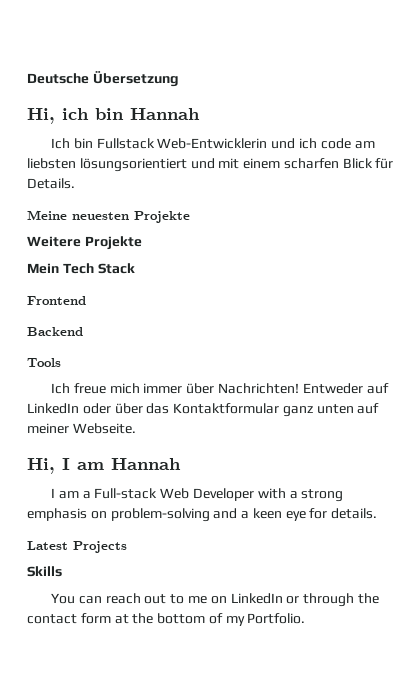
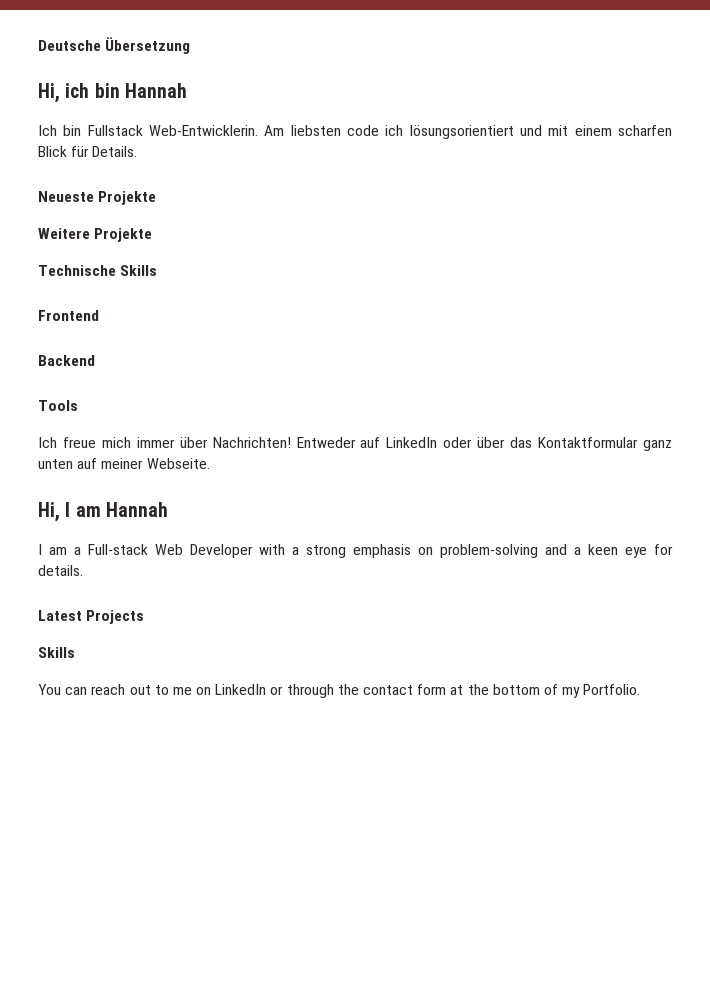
- Ich bin Fullstack Web-Entwicklerin und ich code am liebsten lösungsorientiert und mit einem scharfen Blick für Details.
+ Ich bin Fullstack Web-Entwicklerin. Am liebsten code ich lösungsorientiert und mit einem scharfen Blick für Details.
- Meine neuesten Projekte
+ Neueste Projekte
- Mein Tech Stack
+ Technische Skills

